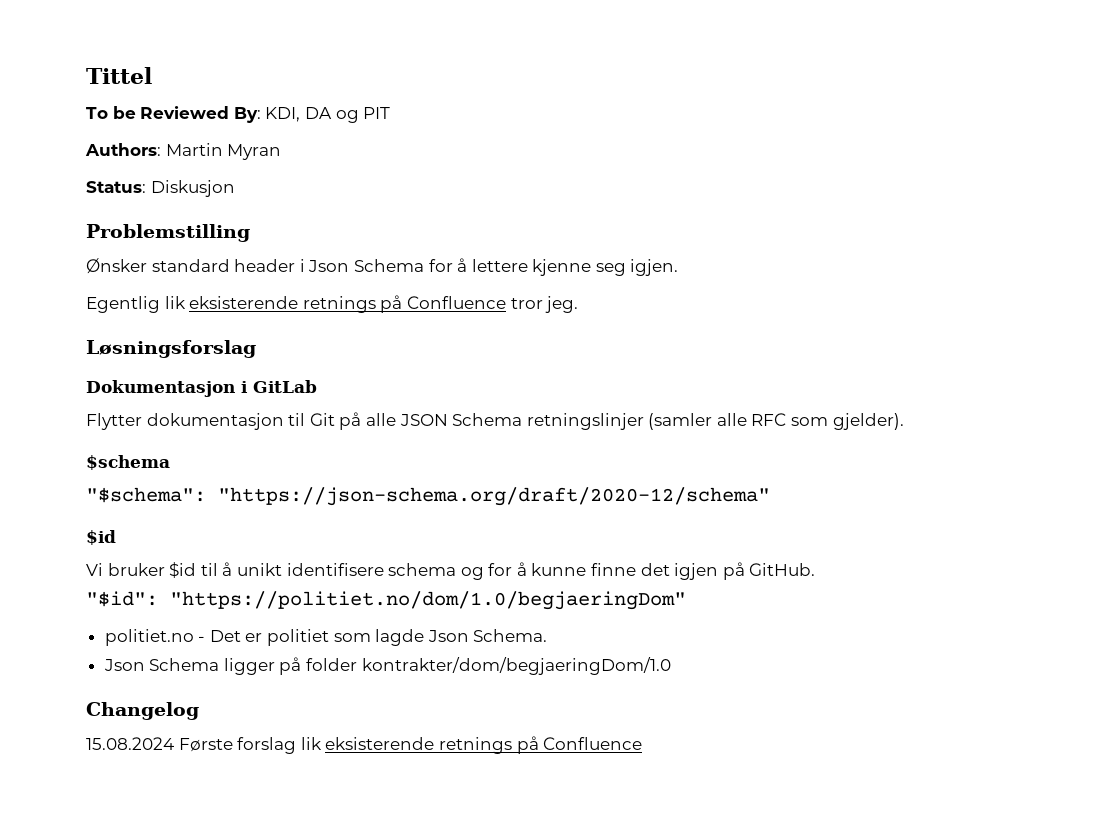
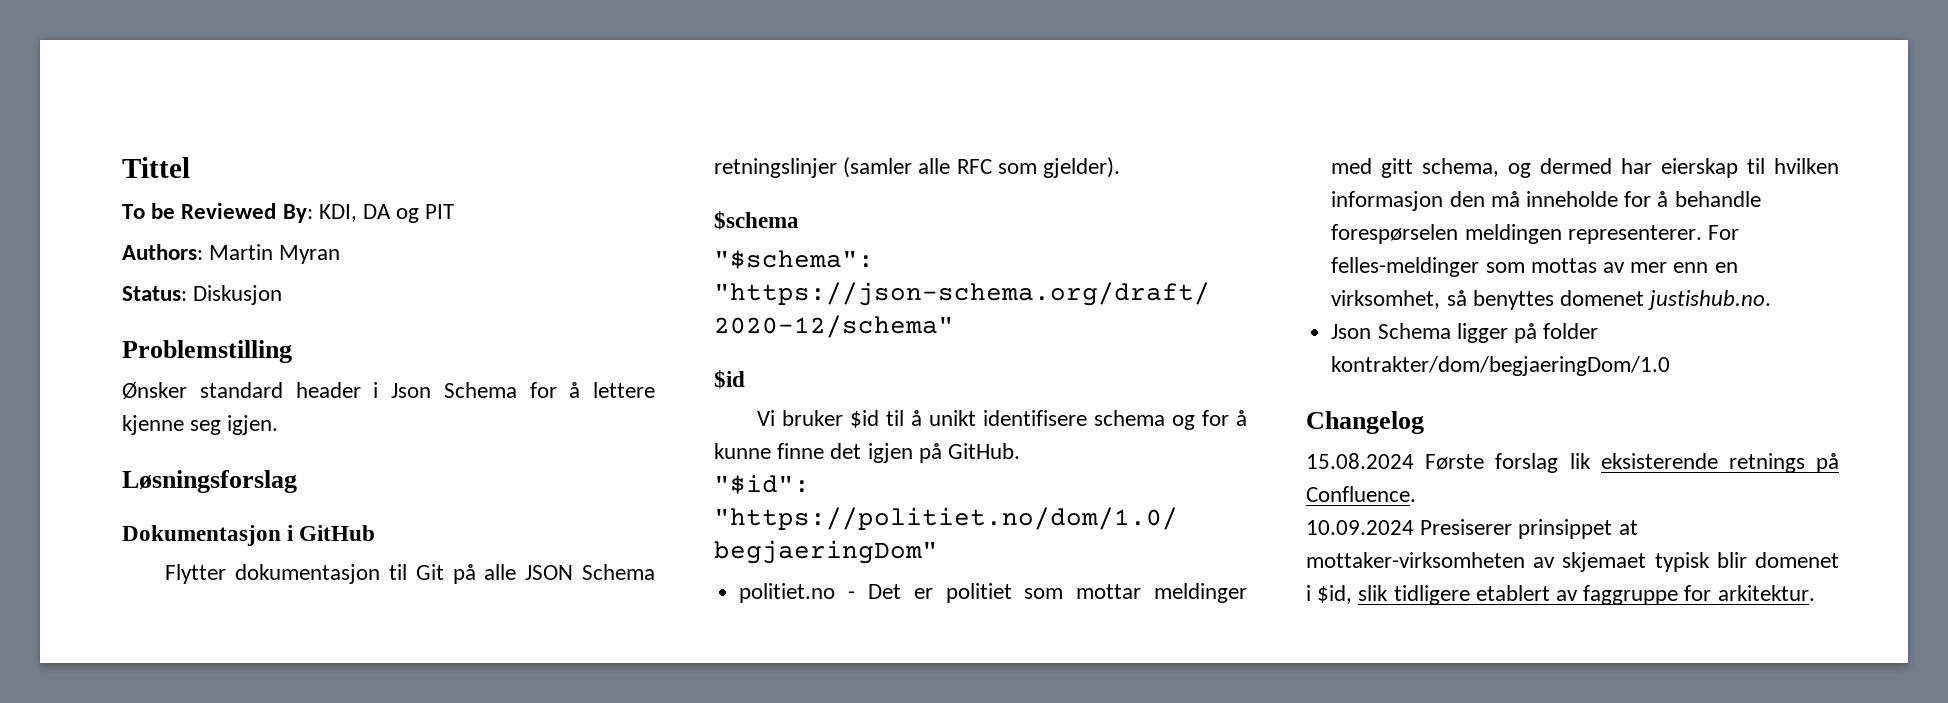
- Egentlig lik eksisterende retnings på Confluence tror jeg.
- Dokumentasjon i GitLab
+ Dokumentasjon i GitHub
- politiet.no - Det er politiet som lagde Json Schema.
+ politiet.no - Det er politiet som mottar meldinger med gitt schema, og dermed har eierskap til hvilken informasjon den må inneholde for å behandle forespørselen meldingen representerer. For felles-meldinger som mottas av mer enn en virksomhet, så benyttes domenet justishub.no.
- 15.08.2024 Første forslag lik eksisterende retnings på Confluence
+ 15.08.2024 Første forslag lik eksisterende retnings på Confluence.
+ 10.09.2024 Presiserer prinsippet at mottaker-virksomheten av skjemaet typisk blir domenet i $id, slik tidligere etablert av faggruppe for arkitektur.

